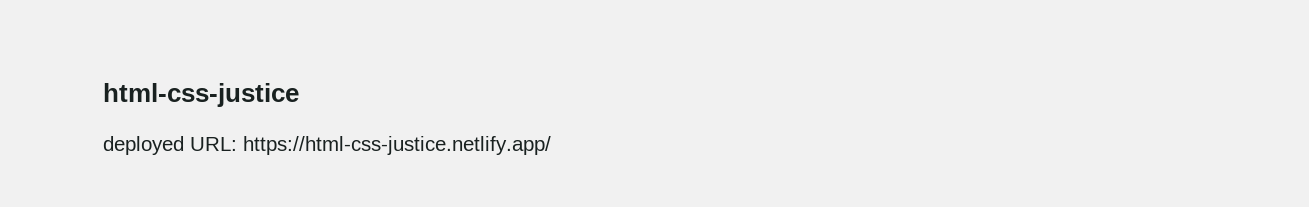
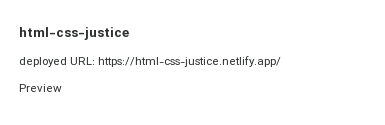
+ Preview

